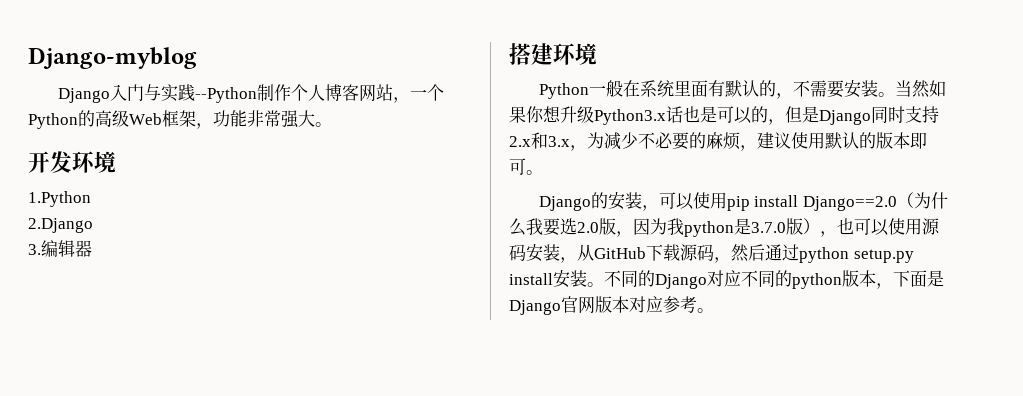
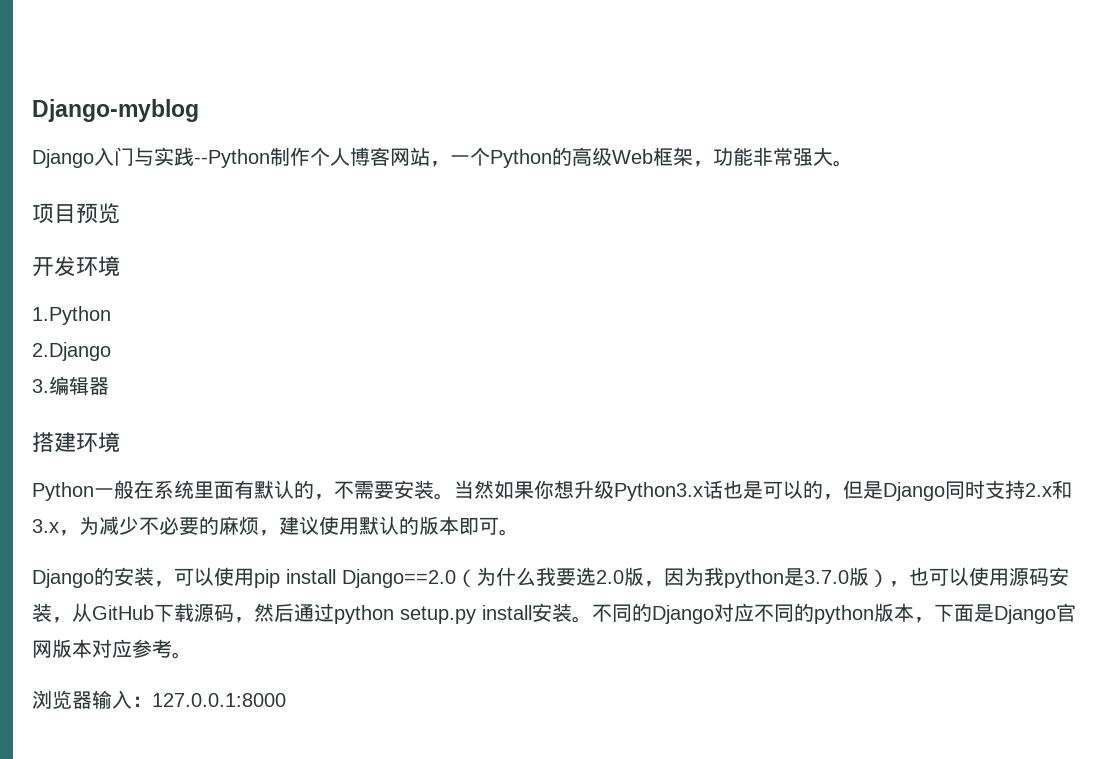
+ 项目预览
+ 浏览器输入：127.0.0.1:8000

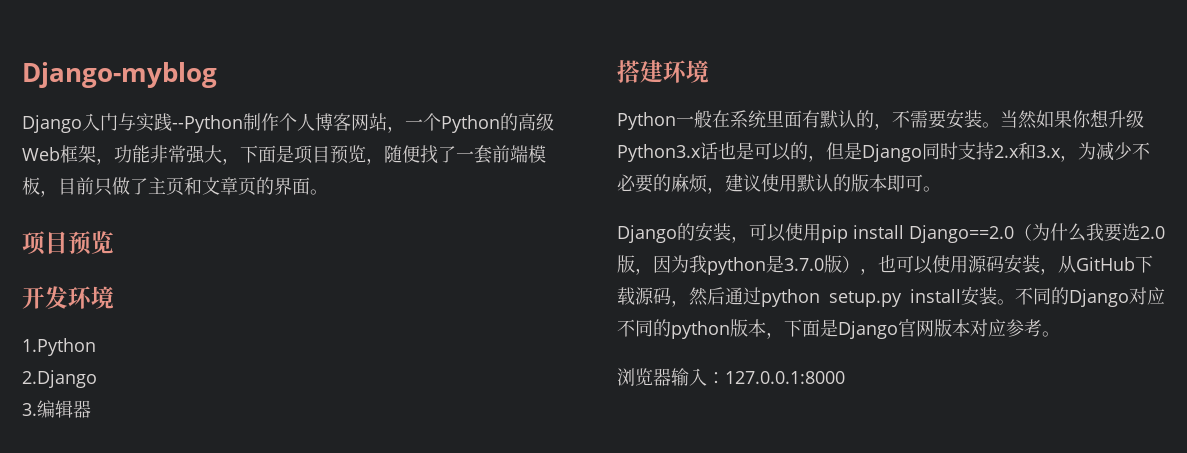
- Django入门与实践--Python制作个人博客网站，一个Python的高级Web框架，功能非常强大。
+ Django入门与实践--Python制作个人博客网站，一个Python的高级Web框架，功能非常强大，下面是项目预览，随便找了一套前端模板，目前只做了主页和文章页的界面。

